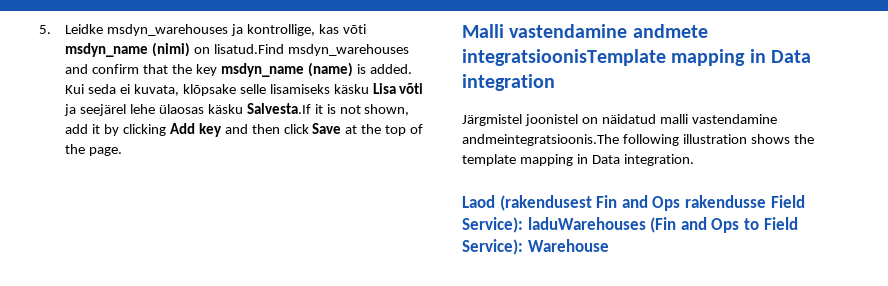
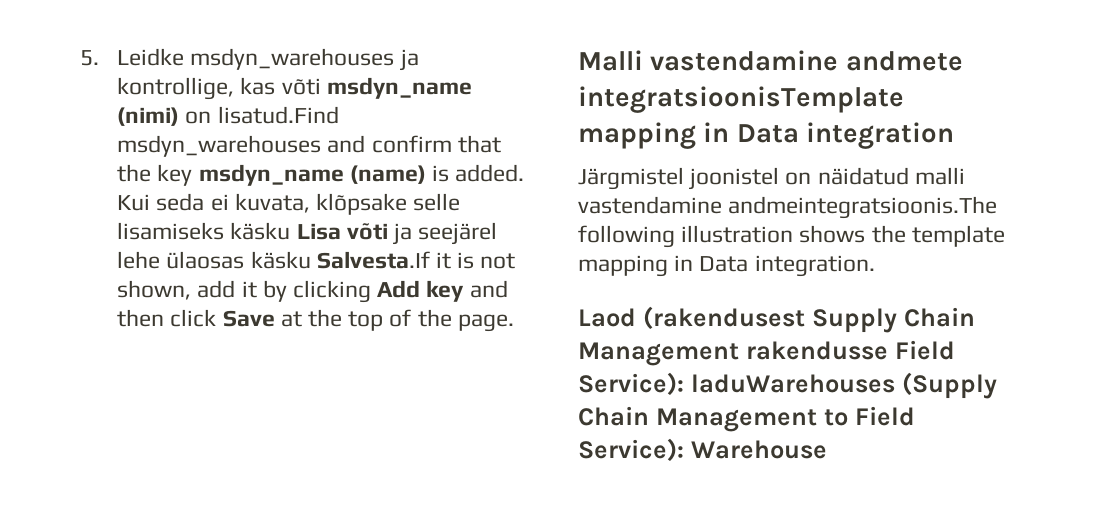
- Laod (rakendusest Fin and Ops rakendusse Field Service): laduWarehouses (Fin and Ops to Field Service): Warehouse
+ Laod (rakendusest Supply Chain Management rakendusse Field Service): laduWarehouses (Supply Chain Management to Field Service): Warehouse

